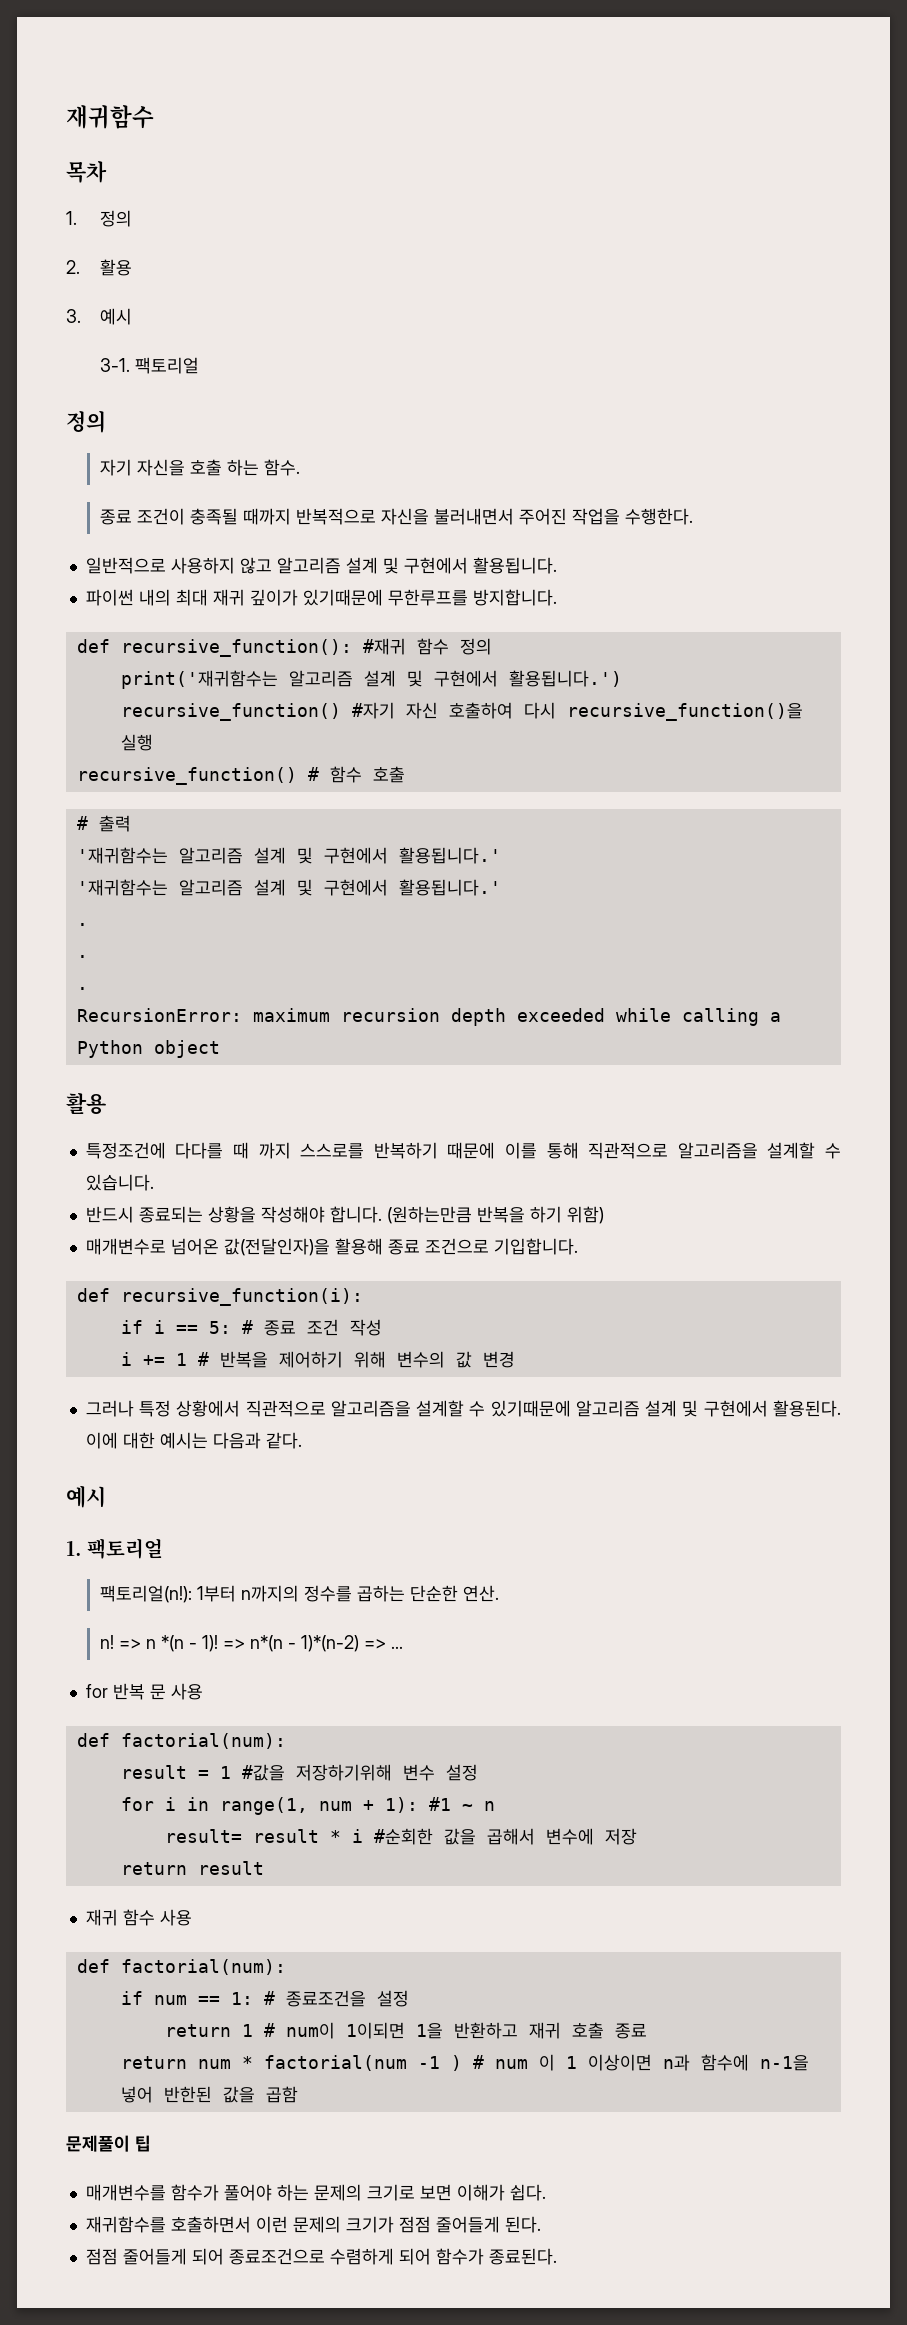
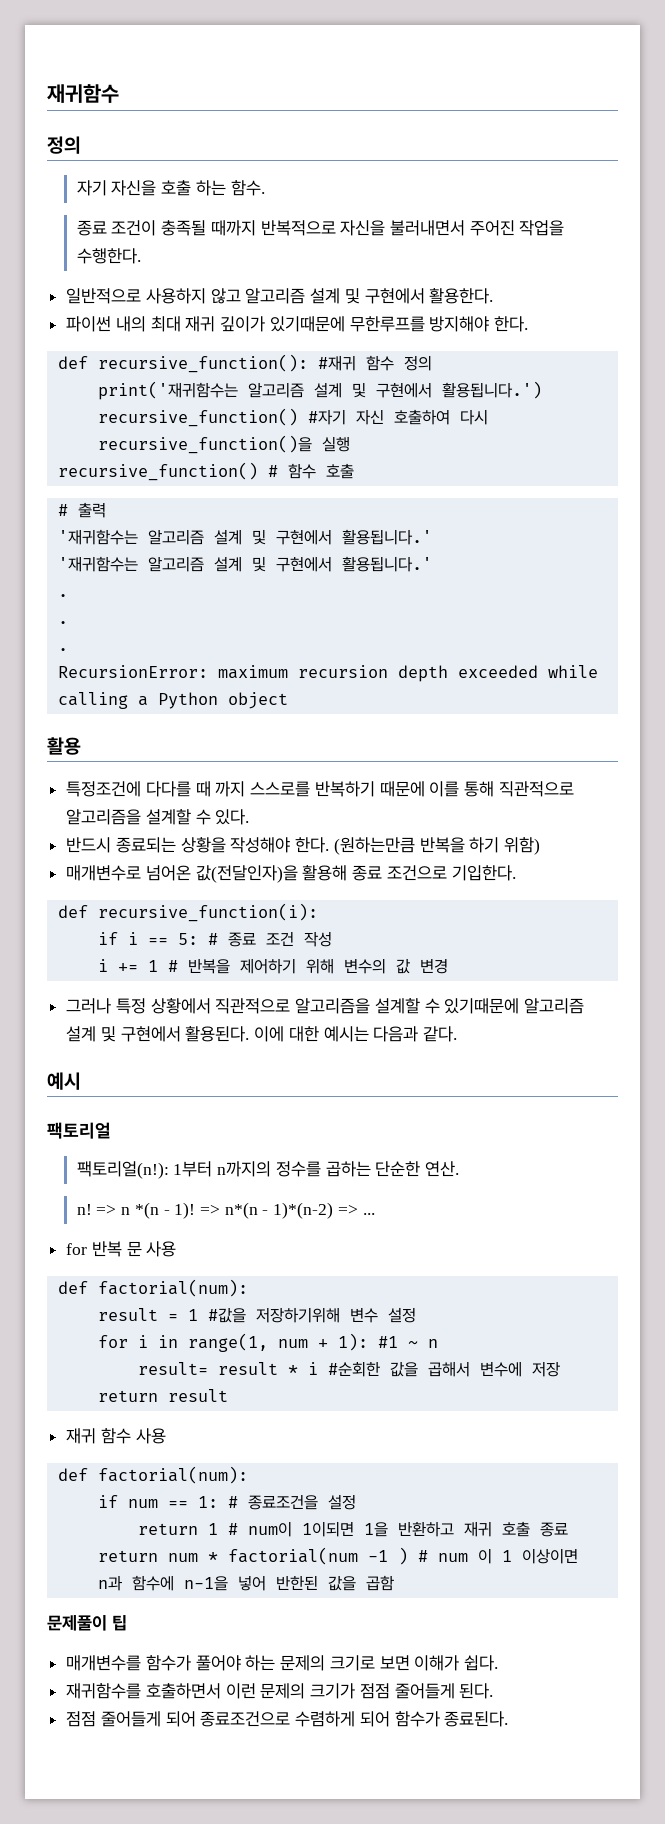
- 목차
- 1. 정의
- 2. 활용
- 3. 예시
- 3-1. 팩토리얼
- 일반적으로 사용하지 않고 알고리즘 설계 및 구현에서 활용됩니다.
+ 일반적으로 사용하지 않고 알고리즘 설계 및 구현에서 활용한다.
- 파이썬 내의 최대 재귀 깊이가 있기때문에 무한루프를 방지합니다.
+ 파이썬 내의 최대 재귀 깊이가 있기때문에 무한루프를 방지해야 한다.
- 특정조건에 다다를 때 까지 스스로를 반복하기 때문에 이를 통해 직관적으로 알고리즘을 설계할 수 있습니다.
+ 특정조건에 다다를 때 까지 스스로를 반복하기 때문에 이를 통해 직관적으로 알고리즘을 설계할 수 있다.
- 반드시 종료되는 상황을 작성해야 합니다.
+ 반드시 종료되는 상황을 작성해야 한다.
- 매개변수로 넘어온 값(전달인자)을 활용해 종료 조건으로 기입합니다.
+ 매개변수로 넘어온 값(전달인자)을 활용해 종료 조건으로 기입한다.
- 1. 팩토리얼
+ 팩토리얼

